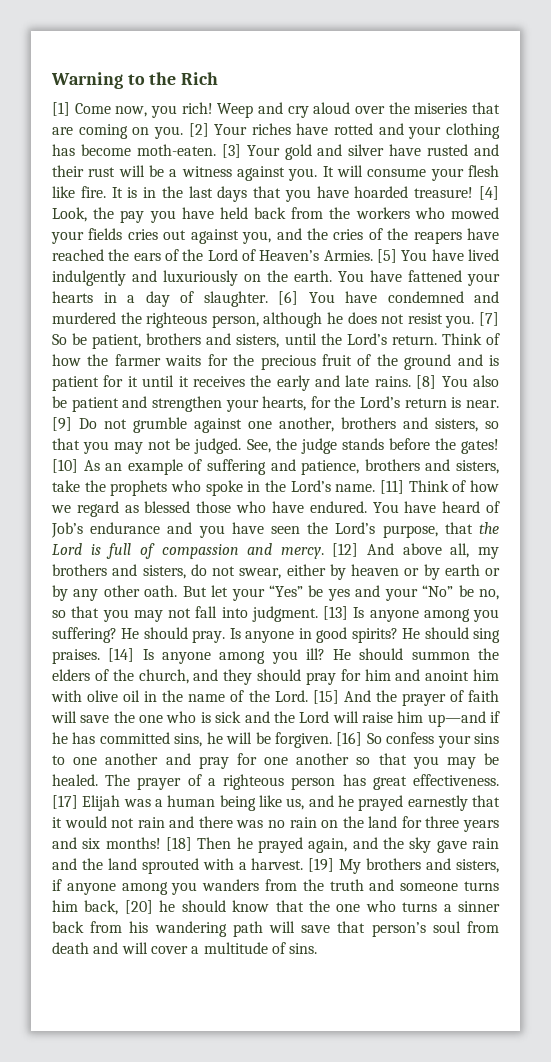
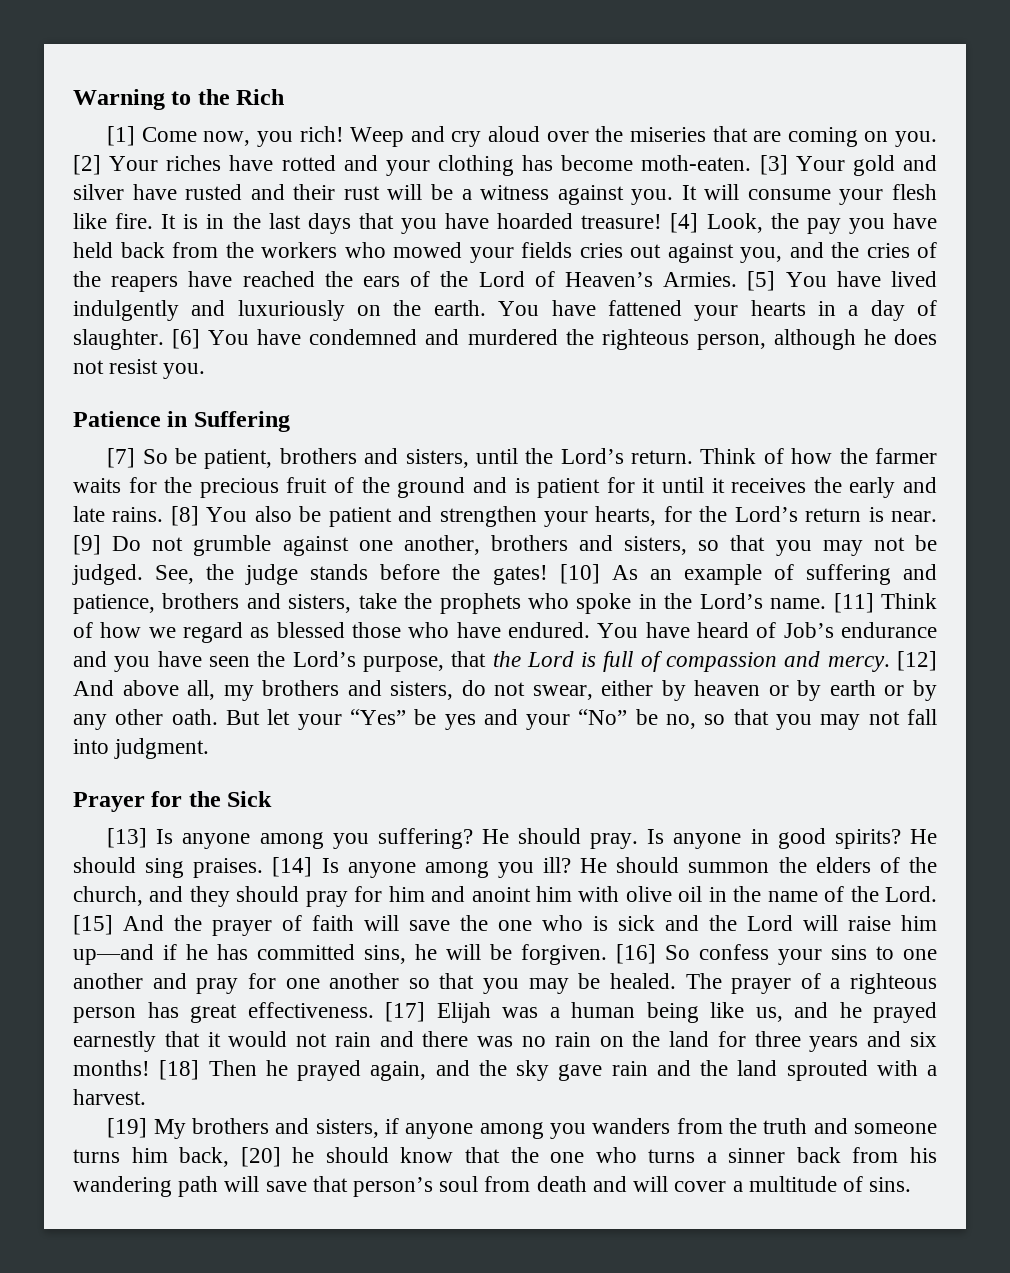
- [6] You have condemned and murdered the righteous person, although he does not resist you. [7] So be patient, brothers and sisters, until the Lord’s return.
+ [6] You have condemned and murdered the righteous person, although he does not resist you.
+ Patience in Suffering
+ [7] So be patient, brothers and sisters, until the Lord’s return.
- But let your “Yes” be yes and your “No” be no, so that you may not fall into judgment. [13] Is anyone among you suffering?
+ But let your “Yes” be yes and your “No” be no, so that you may not fall into judgment.
+ Prayer for the Sick
+ [13] Is anyone among you suffering?
- [18] Then he prayed again, and the sky gave rain and the land sprouted with a harvest. [19] My brothers and sisters, if anyone among you wanders from the truth and someone turns him back, [20] he should know that the one who turns a sinner back from his wandering path will save that person’s soul from death and will cover a multitude of sins.
+ [18] Then he prayed again, and the sky gave rain and the land sprouted with a harvest.
+ [19] My brothers and sisters, if anyone among you wanders from the truth and someone turns him back, [20] he should know that the one who turns a sinner back from his wandering path will save that person’s soul from death and will cover a multitude of sins.

